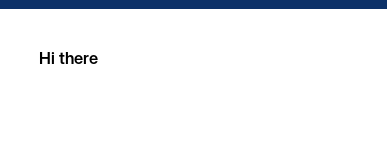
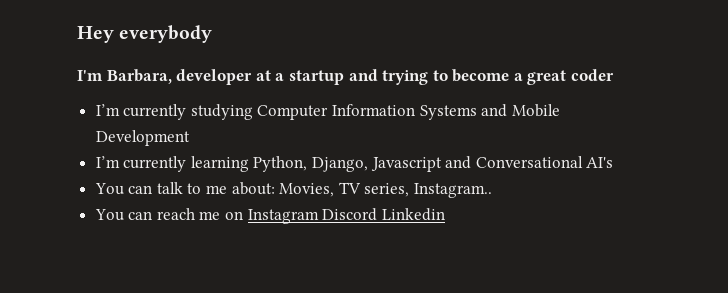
- Hi there
+ Hey everybody
+ I'm Barbara, developer at a startup and trying to become a great coder
+ I’m currently studying Computer Information Systems and Mobile Development
+ I’m currently learning Python, Django, Javascript and Conversational AI's
+ You can talk to me about: Movies, TV series, Instagram..
+ You can reach me on Instagram Discord Linkedin

